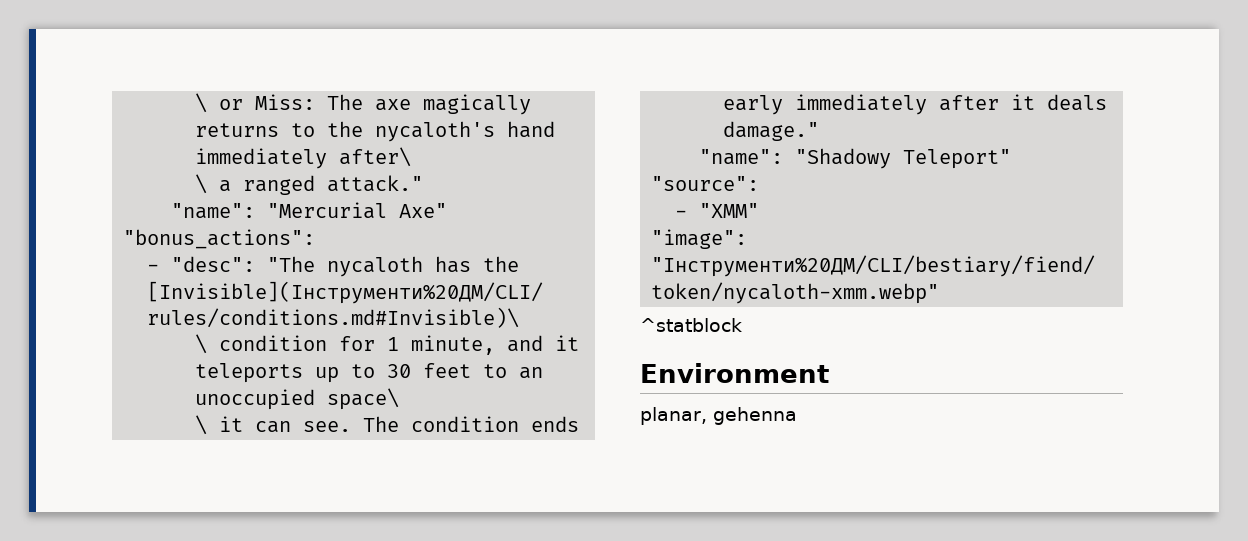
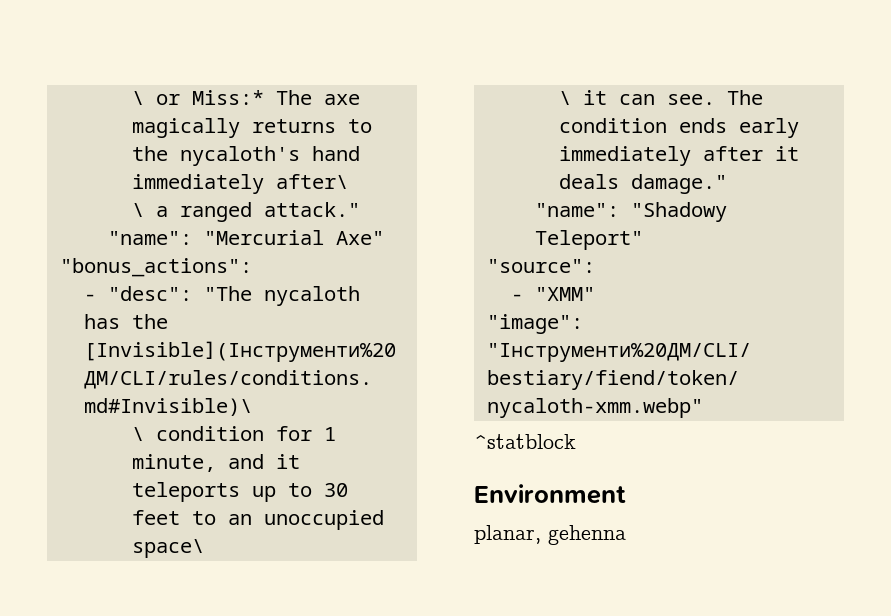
- \ or Miss: The axe magically returns to the nycaloth's hand immediately after\
+ \ or Miss:* The axe magically returns to the nycaloth's hand immediately after\

